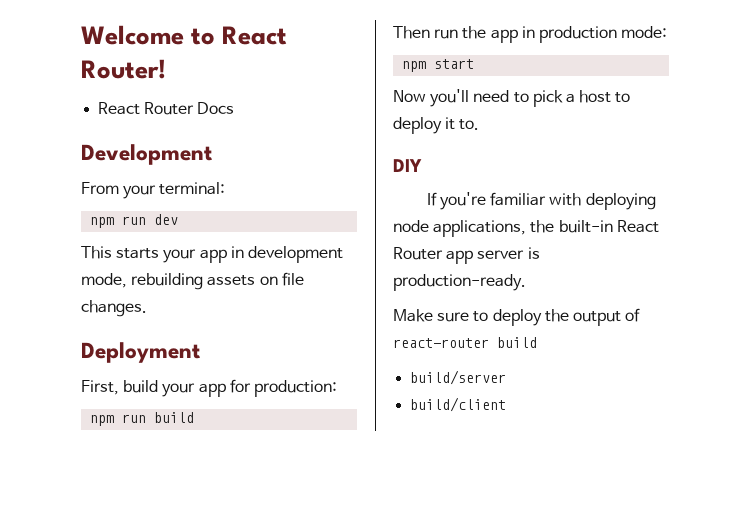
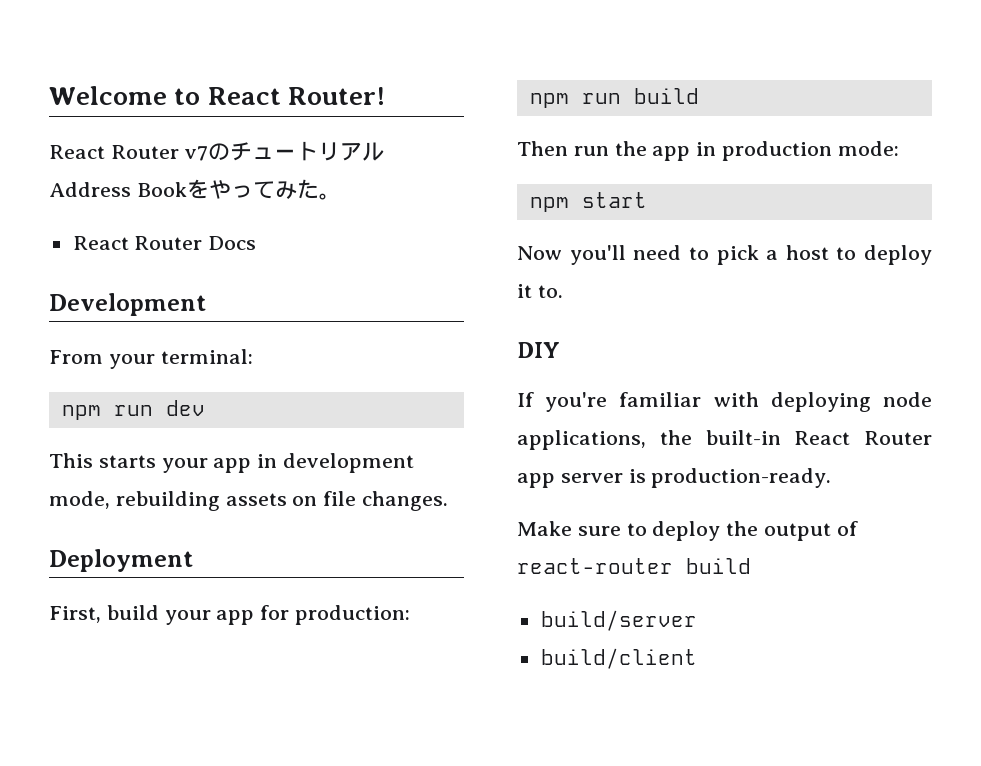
+ React Router v7のチュートリアルAddress Bookをやってみた。

